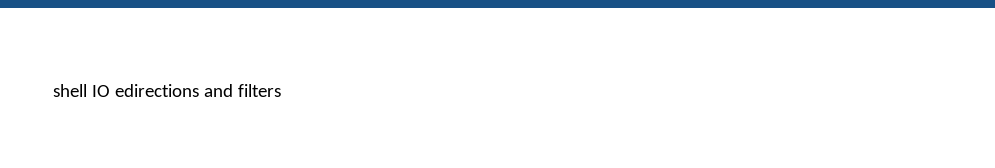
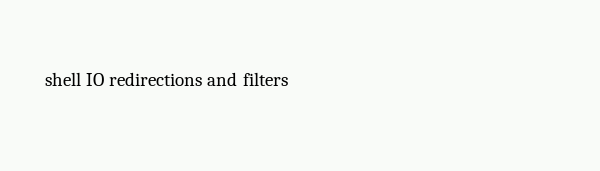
- shell IO edirections and filters
+ shell IO redirections and filters

